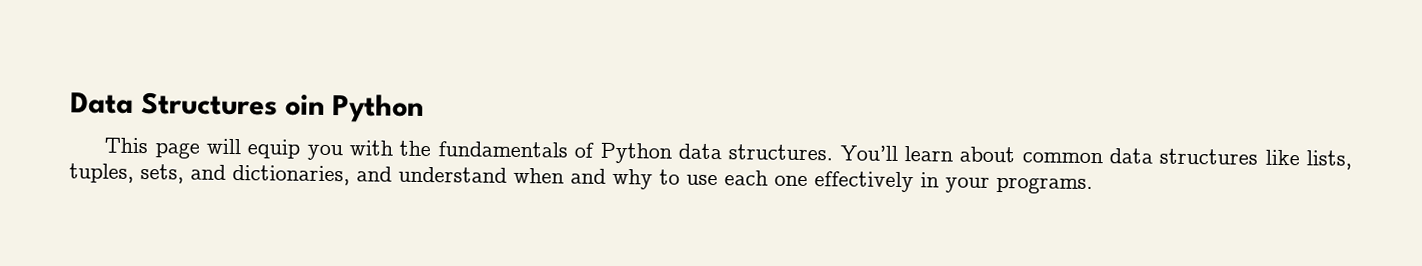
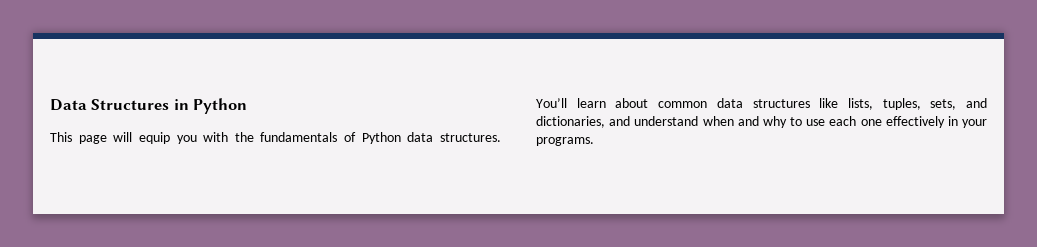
- Data Structures oin Python
+ Data Structures in Python

